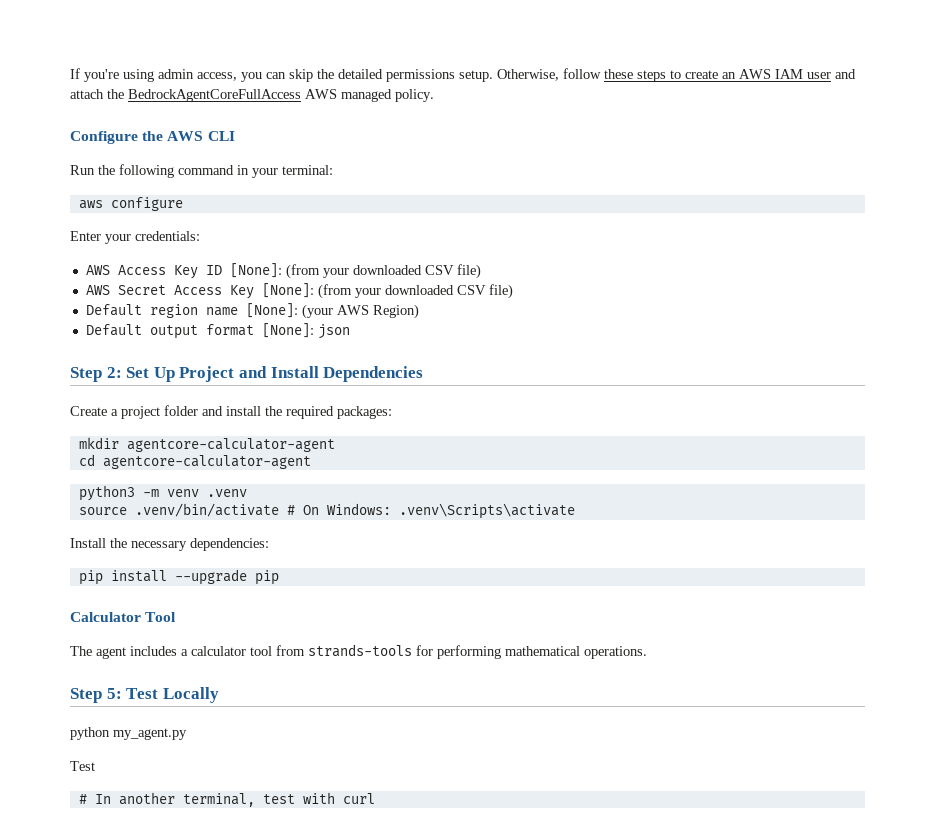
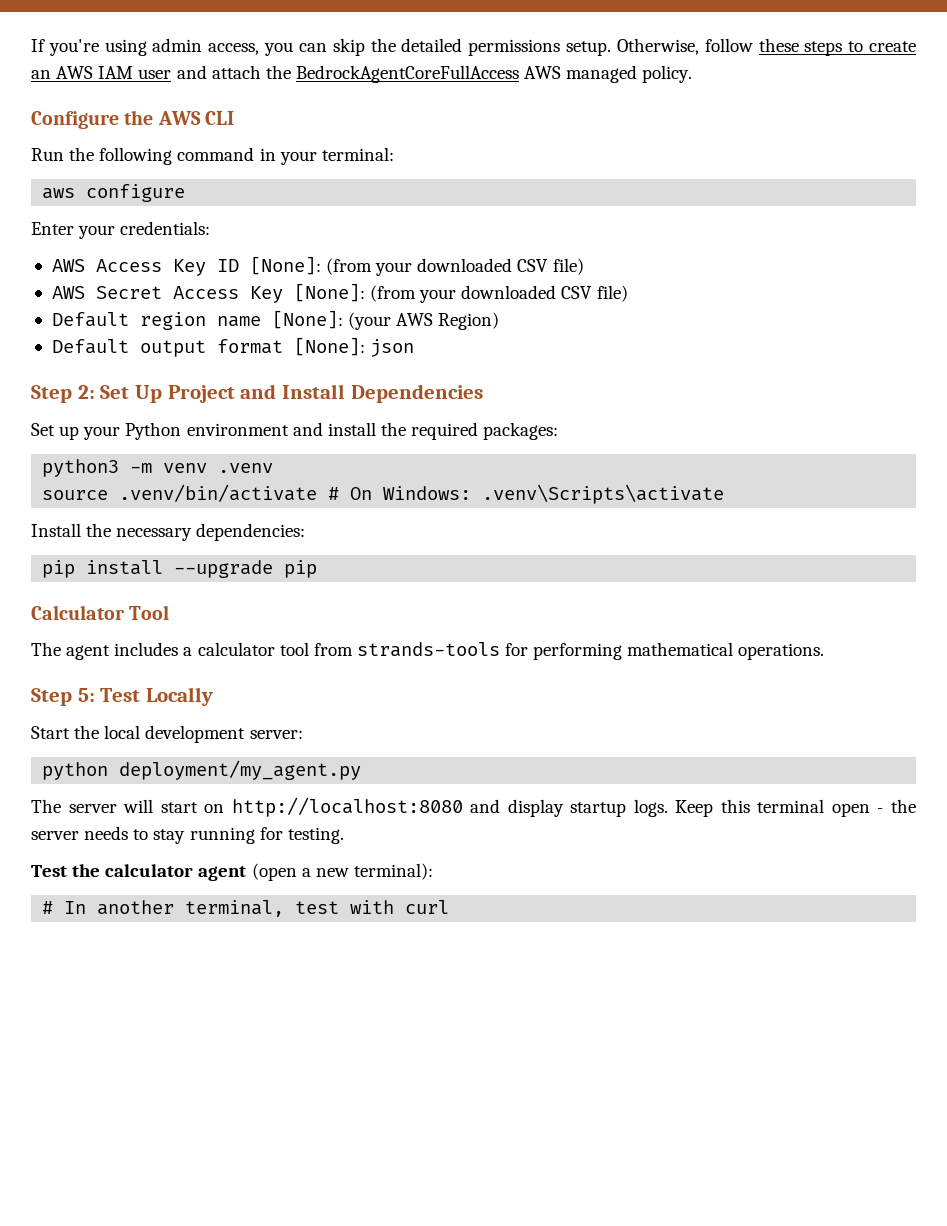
- Create a project folder and install the required packages:
+ Set up your Python environment and install the required packages:
- mkdir agentcore-calculator-agent
- cd agentcore-calculator-agent
- python my_agent.py
- Test
+ Start the local development server:
+ python deployment/my_agent.py
+ The server will start on http://localhost:8080 and display startup logs. Keep this terminal open - the server needs to stay running for testing.
+ Test the calculator agent (open a new terminal):

